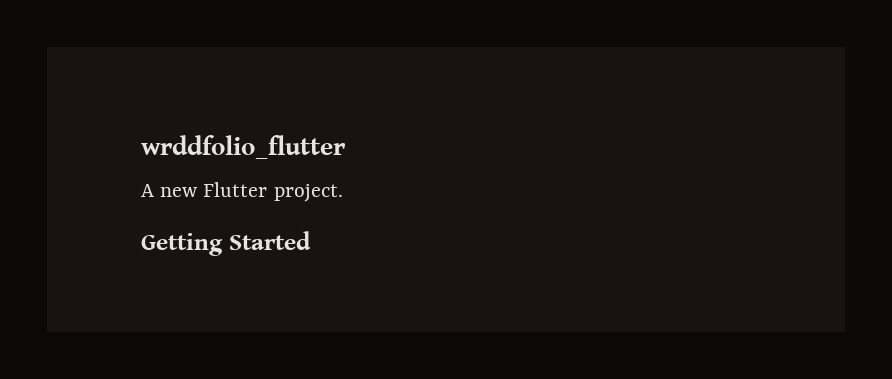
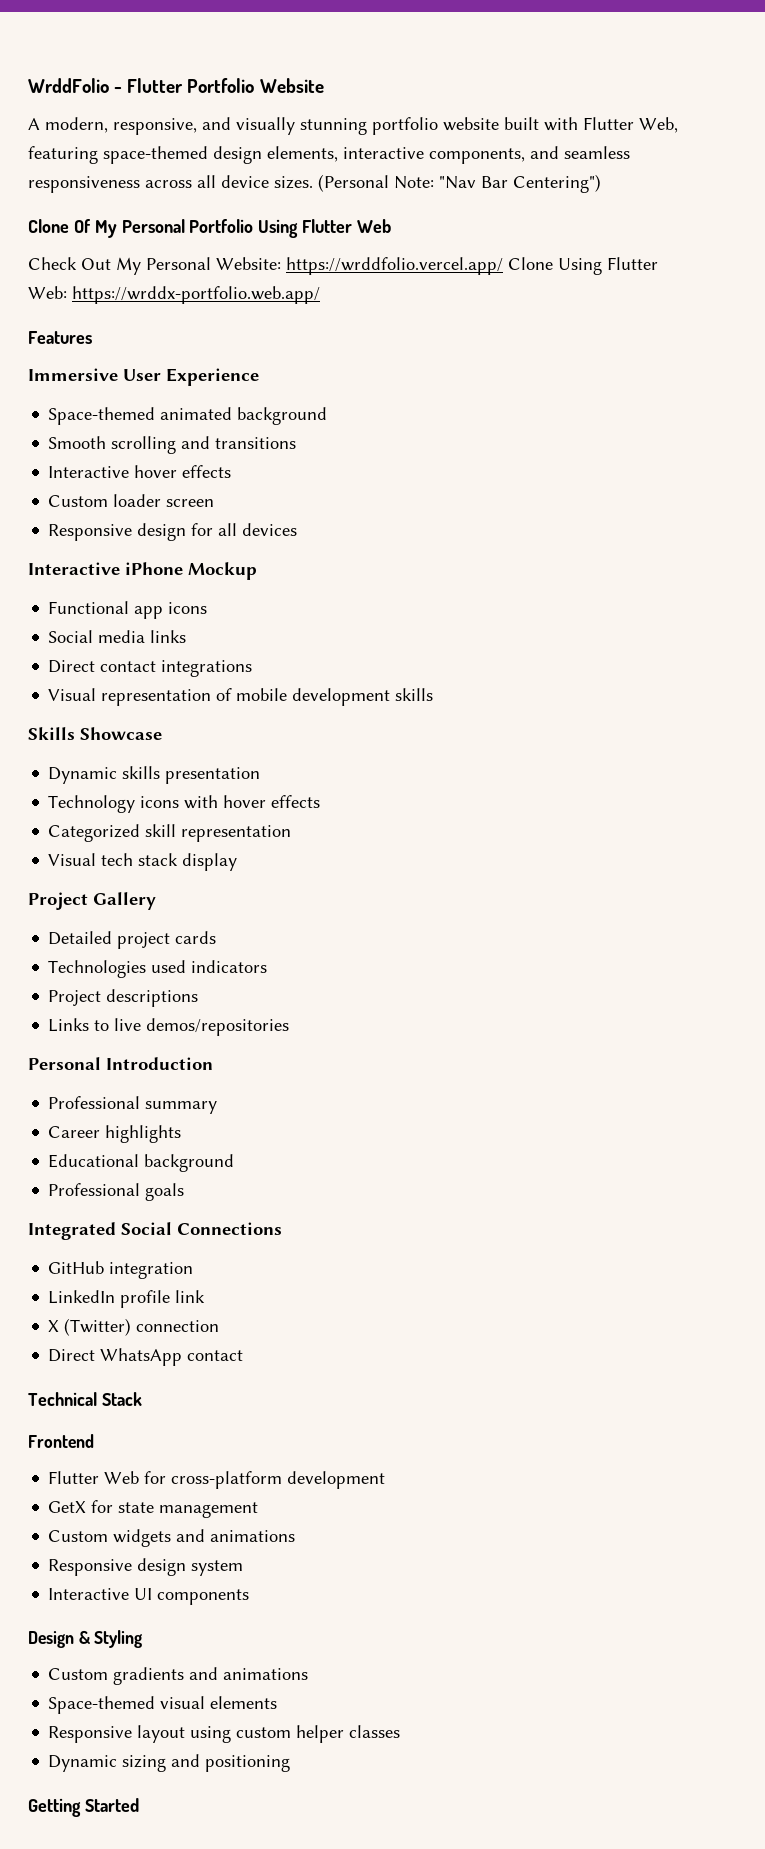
- wrddfolio_flutter
- A new Flutter project.
+ WrddFolio - Flutter Portfolio Website
+ A modern, responsive, and visually stunning portfolio website built with Flutter Web, featuring space-themed design elements, interactive components, and seamless responsiveness across all device sizes. (Personal Note: "Nav Bar Centering")
+ Clone Of My Personal Portfolio Using Flutter Web
+ Check Out My Personal Website: https://wrddfolio.vercel.app/ Clone Using Flutter Web: https://wrddx-portfolio.web.app/
+ Features
+ Immersive User Experience
+ Space-themed animated background
+ Smooth scrolling and transitions
+ Interactive hover effects
+ Custom loader screen
+ Responsive design for all devices
+ Interactive iPhone Mockup
+ Functional app icons
+ Social media links
+ Direct contact integrations
+ Visual representation of mobile development skills
+ Skills Showcase
+ Dynamic skills presentation
+ Technology icons with hover effects
+ Categorized skill representation
+ Visual tech stack display
+ Project Gallery
+ Detailed project cards
+ Technologies used indicators
+ Project descriptions
+ Links to live demos/repositories
+ Personal Introduction
+ Professional summary
+ Career highlights
+ Educational background
+ Professional goals
+ Integrated Social Connections
+ GitHub integration
+ LinkedIn profile link
+ X (Twitter) connection
+ Direct WhatsApp contact
+ Technical Stack
+ Frontend
+ Flutter Web for cross-platform development
+ GetX for state management
+ Custom widgets and animations
+ Responsive design system
+ Interactive UI components
+ Design & Styling
+ Custom gradients and animations
+ Space-themed visual elements
+ Responsive layout using custom helper classes
+ Dynamic sizing and positioning

